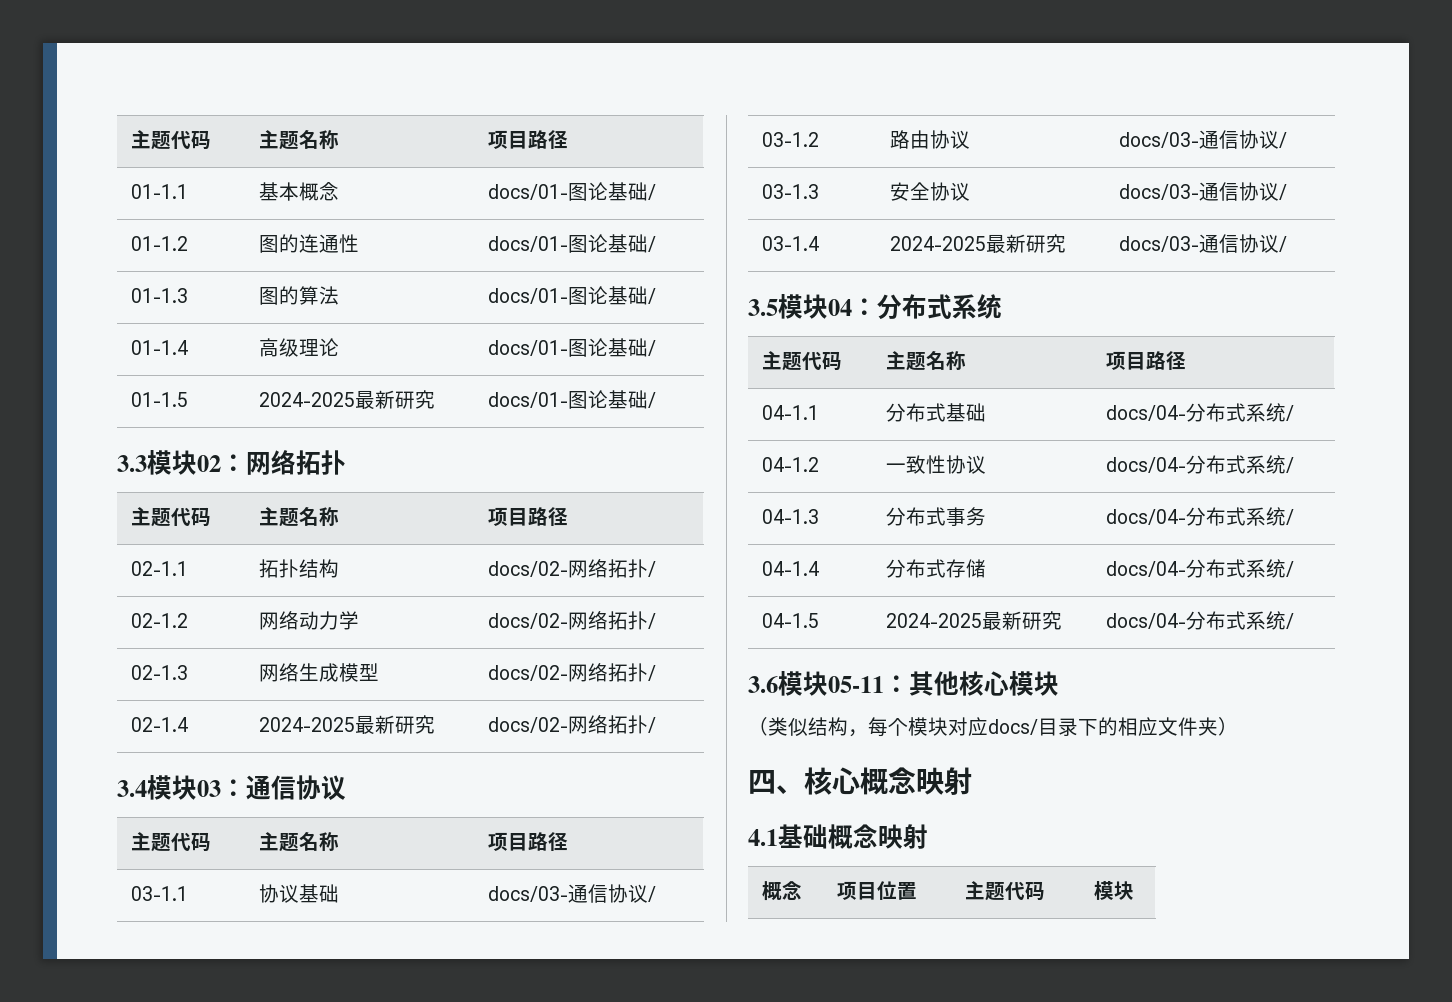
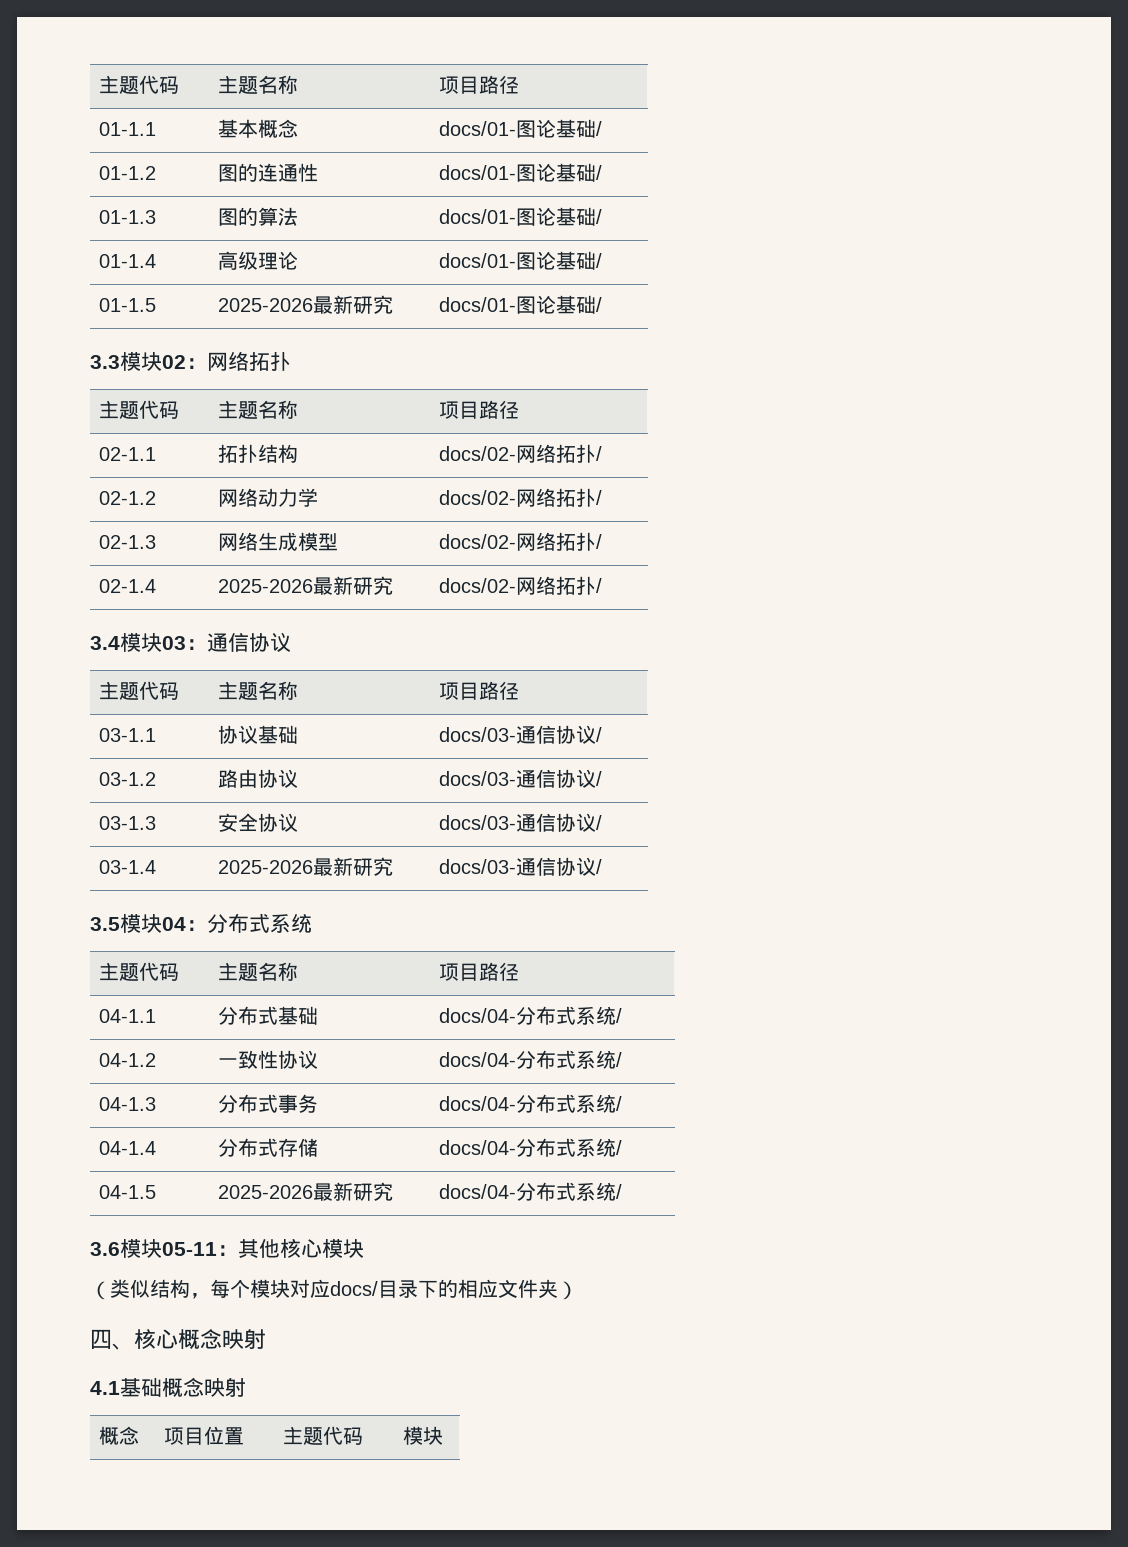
- 01-1.5 | 2024-2025最新研究 | docs/01-图论基础/
+ 01-1.5 | 2025-2026最新研究 | docs/01-图论基础/
- 02-1.4 | 2024-2025最新研究 | docs/02-网络拓扑/
+ 02-1.4 | 2025-2026最新研究 | docs/02-网络拓扑/
- 03-1.4 | 2024-2025最新研究 | docs/03-通信协议/
+ 03-1.4 | 2025-2026最新研究 | docs/03-通信协议/
- 04-1.5 | 2024-2025最新研究 | docs/04-分布式系统/
+ 04-1.5 | 2025-2026最新研究 | docs/04-分布式系统/

